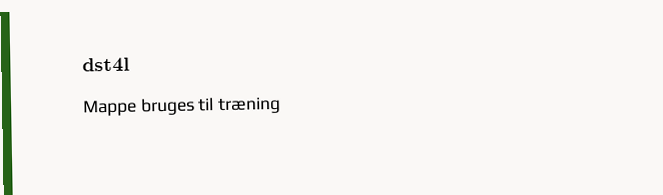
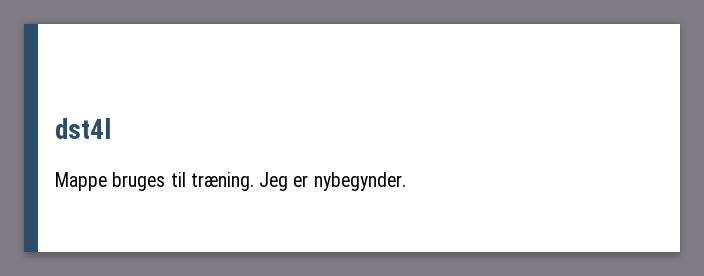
- Mappe bruges til træning
+ Mappe bruges til træning. Jeg er nybegynder.

